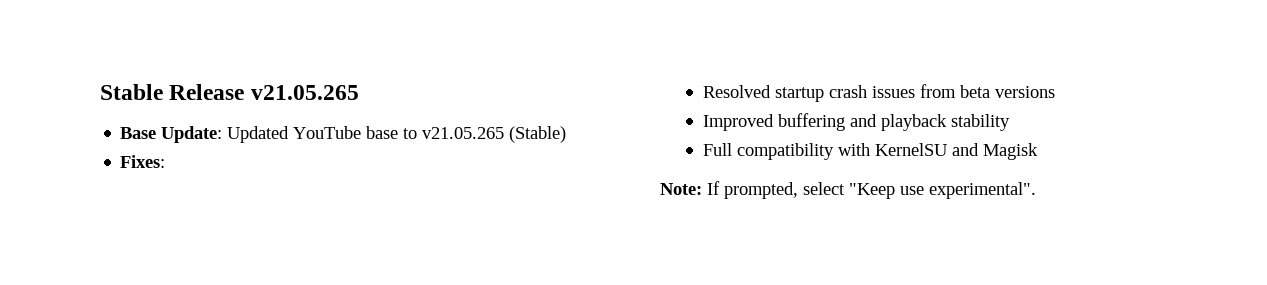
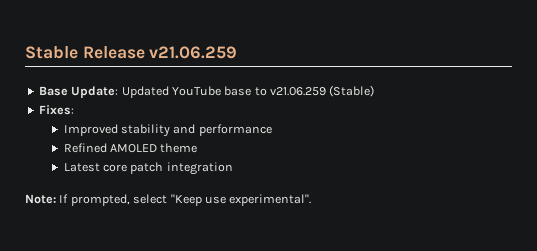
- Stable Release v21.05.265
+ Stable Release v21.06.259
- Base Update: Updated YouTube base to v21.05.265 (Stable)
+ Base Update: Updated YouTube base to v21.06.259 (Stable)
- Resolved startup crash issues from beta versions
- Improved buffering and playback stability
- Full compatibility with KernelSU and Magisk
+ Improved stability and performance
+ Refined AMOLED theme
+ Latest core patch integration

